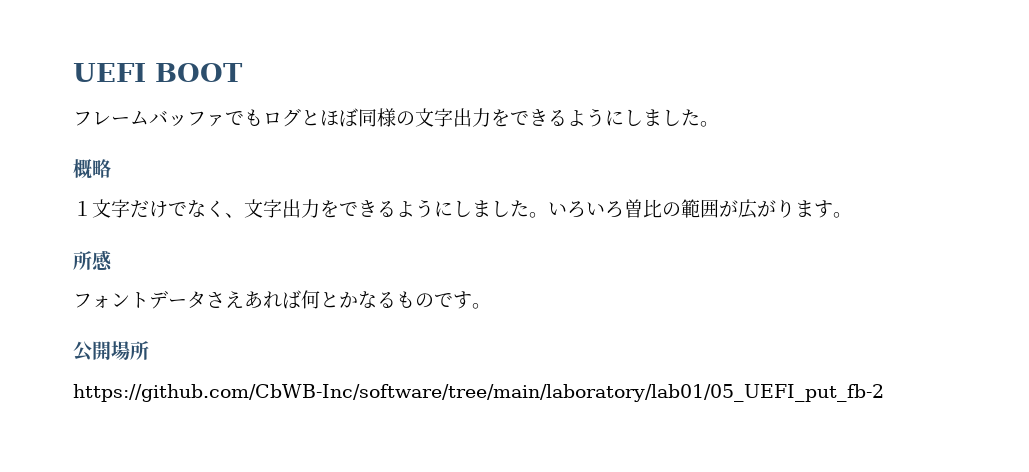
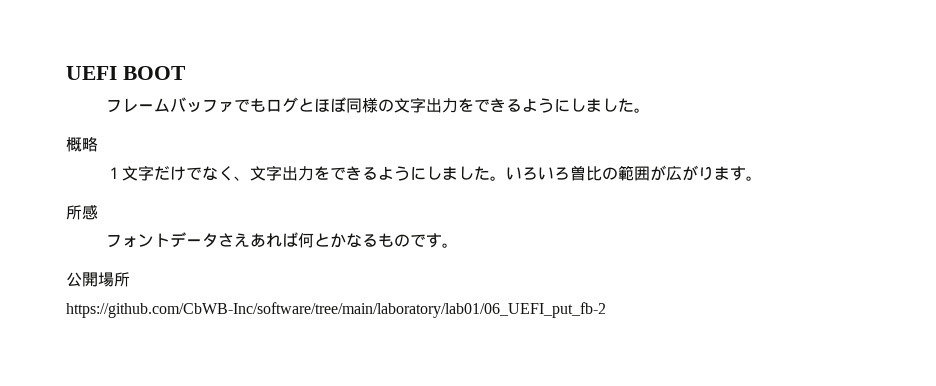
- https://github.com/CbWB-Inc/software/tree/main/laboratory/lab01/05_UEFI_put_fb-2
+ https://github.com/CbWB-Inc/software/tree/main/laboratory/lab01/06_UEFI_put_fb-2

